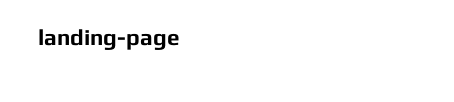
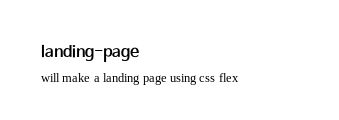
+ will make a landing page using css flex

